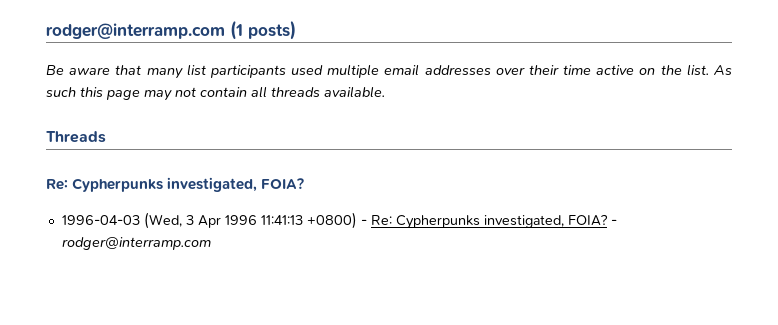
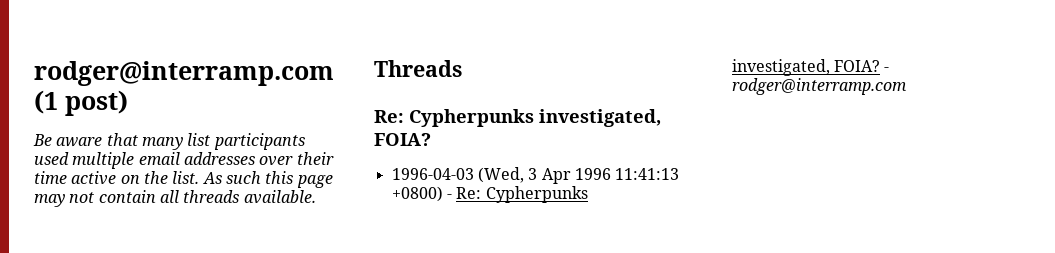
- rodger@interramp.com (1 posts)
+ rodger@interramp.com (1 post)

